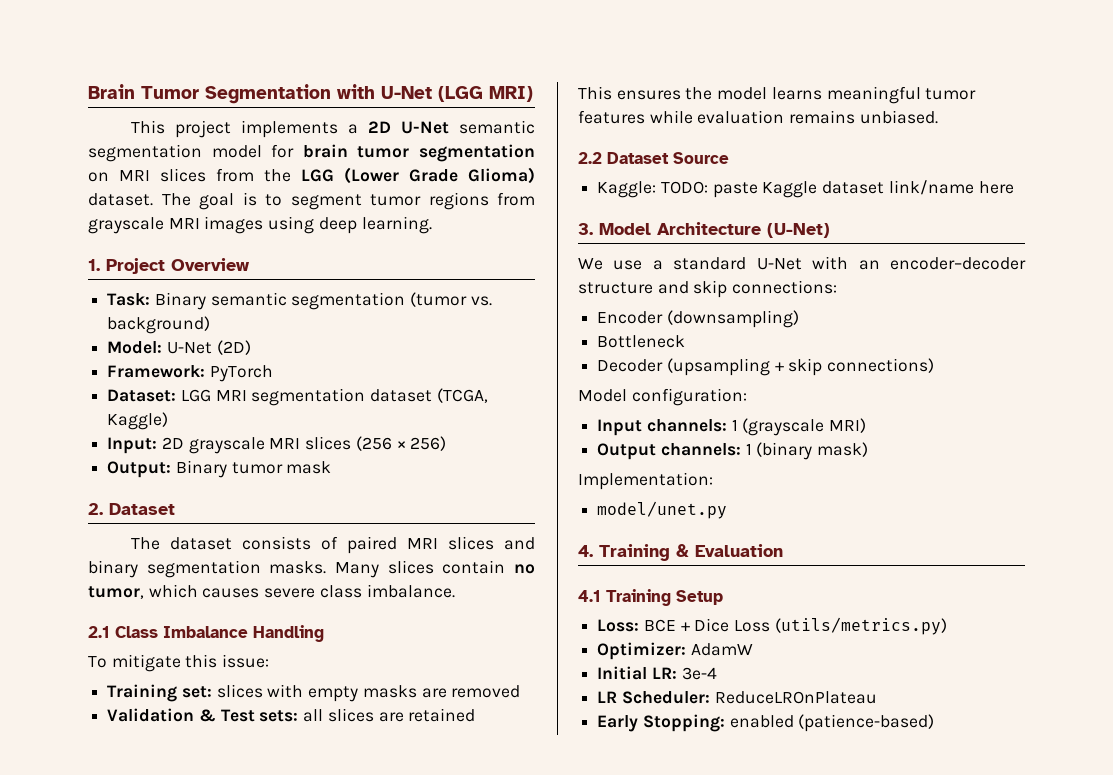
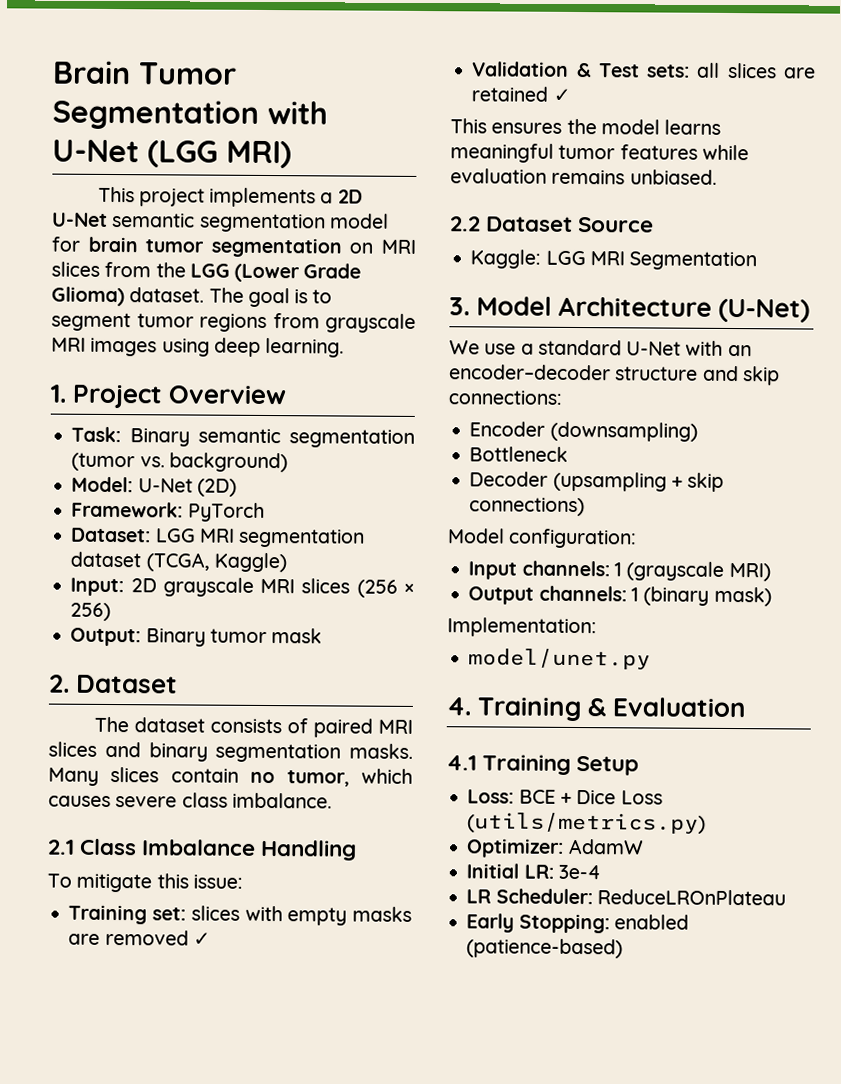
- Training set: slices with empty masks are removed
+ Training set: slices with empty masks are removed ✓
- Validation & Test sets: all slices are retained
+ Validation & Test sets: all slices are retained ✓
- Kaggle: TODO: paste Kaggle dataset link/name here
+ Kaggle: LGG MRI Segmentation

